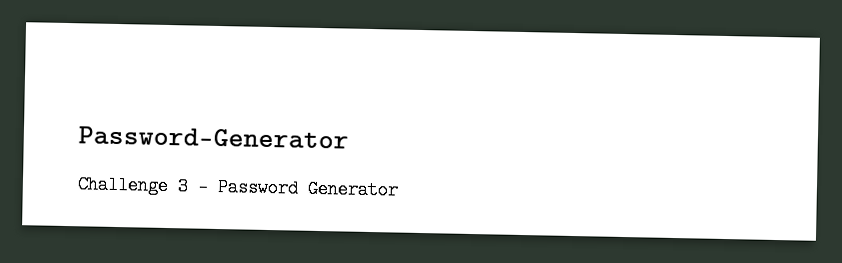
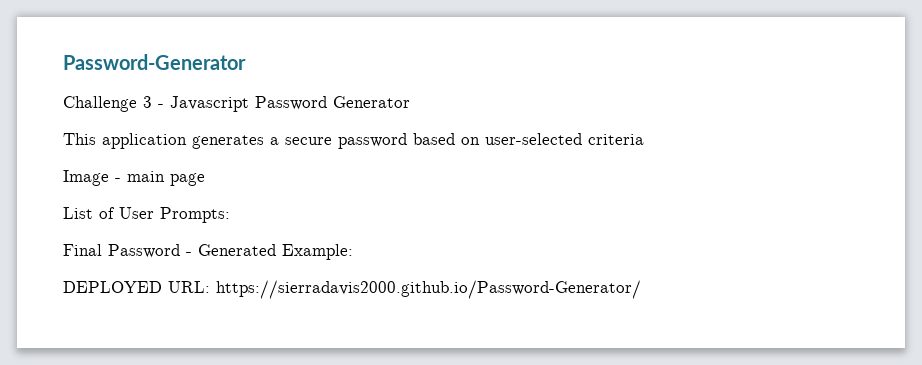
- Challenge 3 - Password Generator
+ Challenge 3 - Javascript Password Generator
+ This application generates a secure password based on user-selected criteria
+ Image - main page
+ List of User Prompts:
+ Final Password - Generated Example:
+ DEPLOYED URL: https://sierradavis2000.github.io/Password-Generator/

